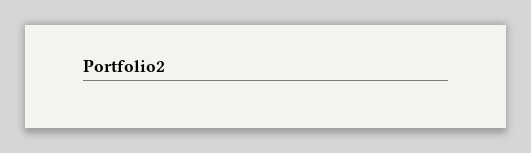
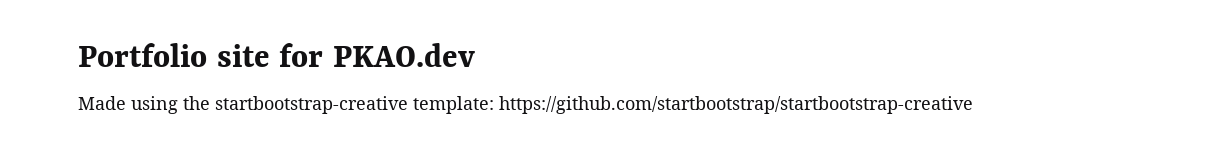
- Portfolio2
+ Portfolio site for PKAO.dev
+ Made using the startbootstrap-creative template: https://github.com/startbootstrap/startbootstrap-creative

